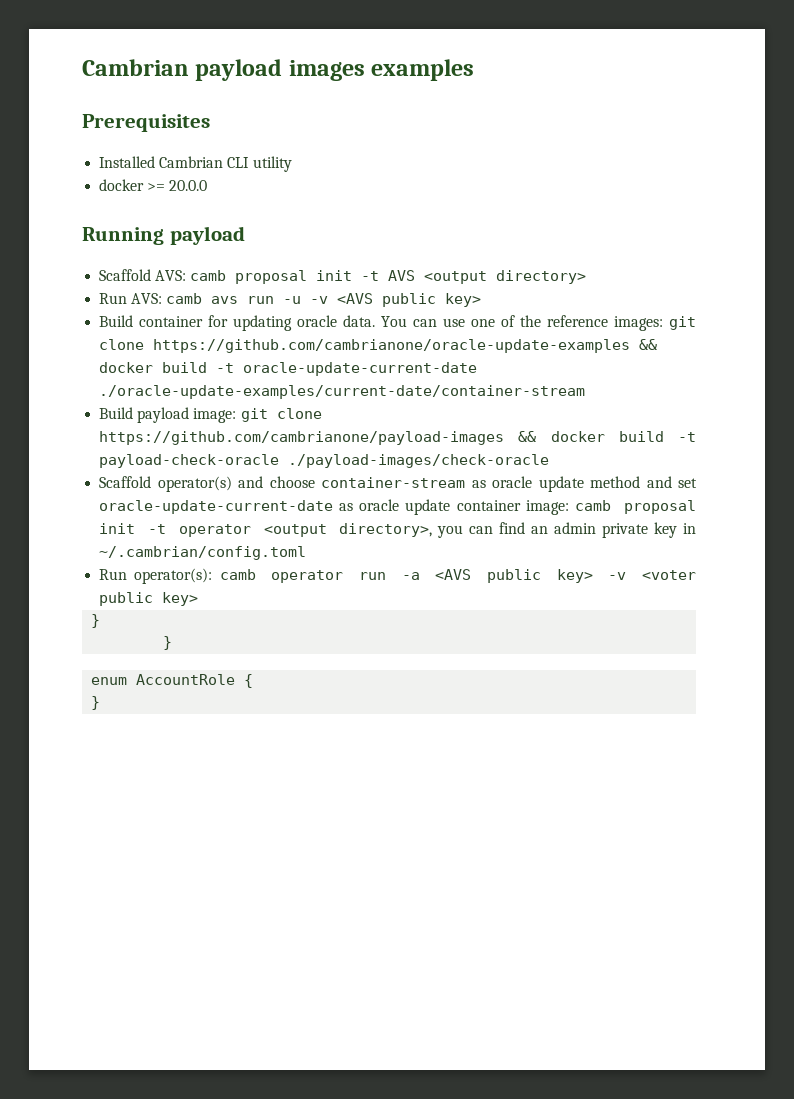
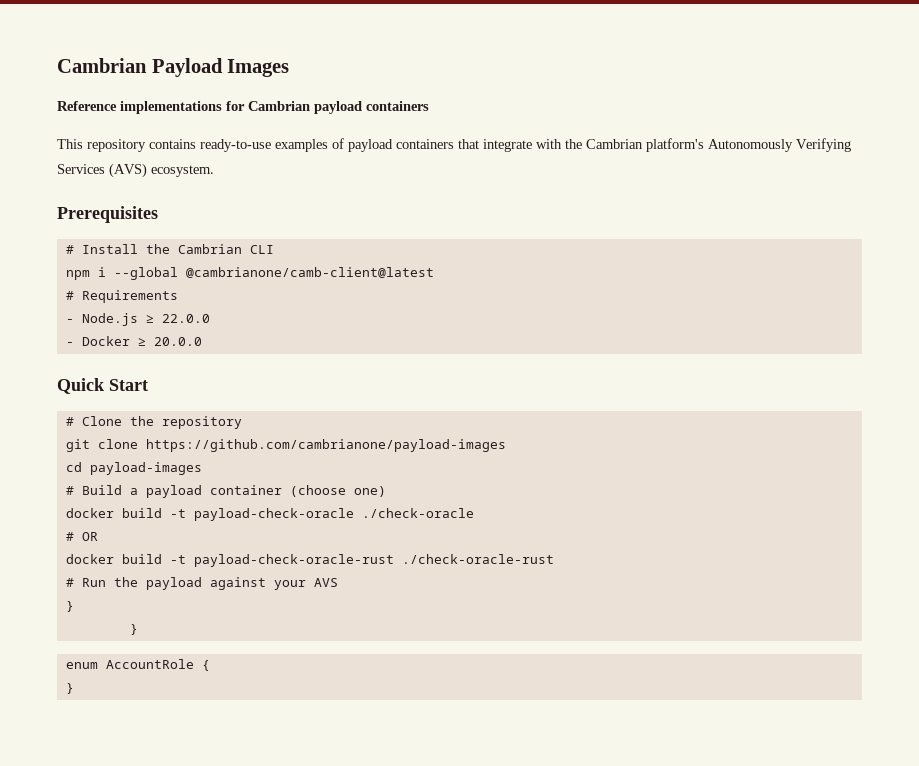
- Cambrian payload images examples
+ Cambrian Payload Images
+ Reference implementations for Cambrian payload containers
+ This repository contains ready-to-use examples of payload containers that integrate with the Cambrian platform's Autonomously Verifying Services (AVS) ecosystem.
  Prerequisites
- Installed Cambrian CLI utility
- docker >= 20.0.0
- Running payload
- Scaffold AVS: camb proposal init -t AVS <output directory>
- Run AVS: camb avs run -u -v <AVS public key>
- Build container for updating oracle data. You can use one of the reference images: git clone https://github.com/cambrianone/oracle-update-examples && docker build -t oracle-update-current-date ./oracle-update-examples/current-date/container-stream
- Build payload image: git clone https://github.com/cambrianone/payload-images && docker build -t payload-check-oracle ./payload-images/check-oracle
- Scaffold operator(s) and choose container-stream as oracle update method and set oracle-update-current-date as oracle update container image: camb proposal init -t operator <output directory>, you can find an admin private key in ~/.cambrian/config.toml
- Run operator(s): camb operator run -a <AVS public key> -v <voter public key>
+ # Install the Cambrian CLI
+ npm i --global @cambrianone/camb-client@latest
+ # Requirements
+ - Node.js ≥ 22.0.0
+ - Docker ≥ 20.0.0
+ Quick Start
+ # Clone the repository
+ git clone https://github.com/cambrianone/payload-images
+ cd payload-images
+ # Build a payload container (choose one)
+ docker build -t payload-check-oracle ./check-oracle
+ # OR
+ docker build -t payload-check-oracle-rust ./check-oracle-rust
+ # Run the payload against your AVS

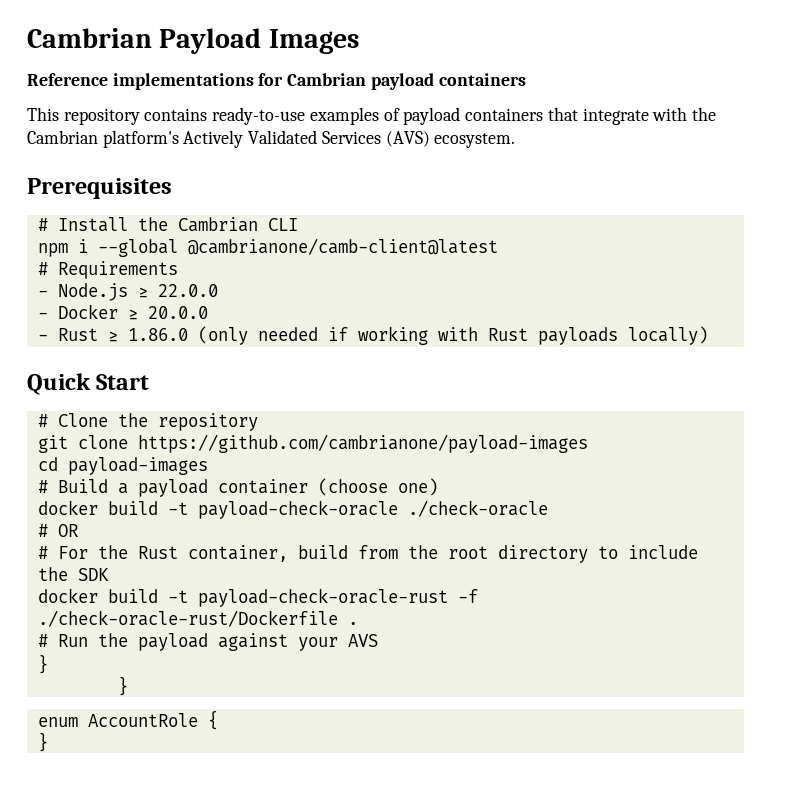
- This repository contains ready-to-use examples of payload containers that integrate with the Cambrian platform's Autonomously Verifying Services (AVS) ecosystem.
+ This repository contains ready-to-use examples of payload containers that integrate with the Cambrian platform's Actively Validated Services (AVS) ecosystem.
+ - Rust ≥ 1.86.0 (only needed if working with Rust payloads locally)
+ # For the Rust container, build from the root directory to include the SDK
- docker build -t payload-check-oracle-rust ./check-oracle-rust
+ docker build -t payload-check-oracle-rust -f ./check-oracle-rust/Dockerfile .

